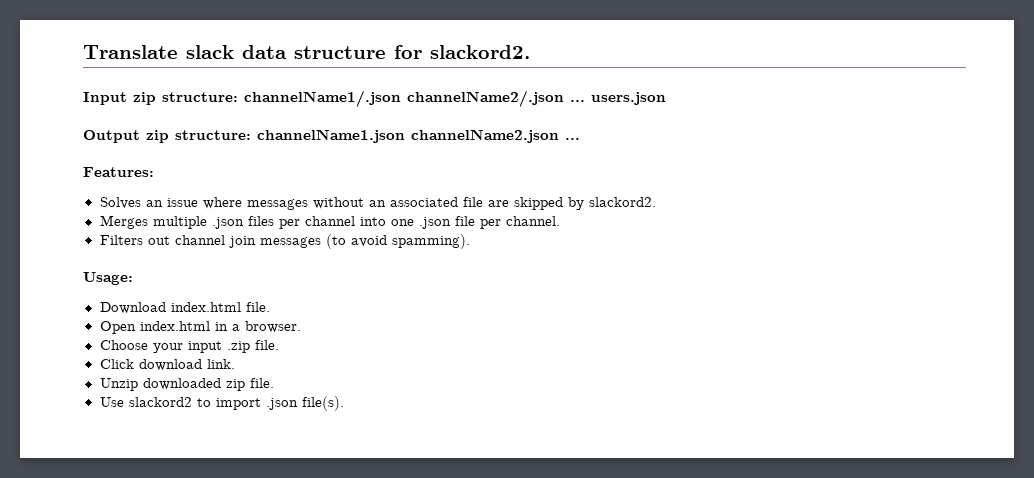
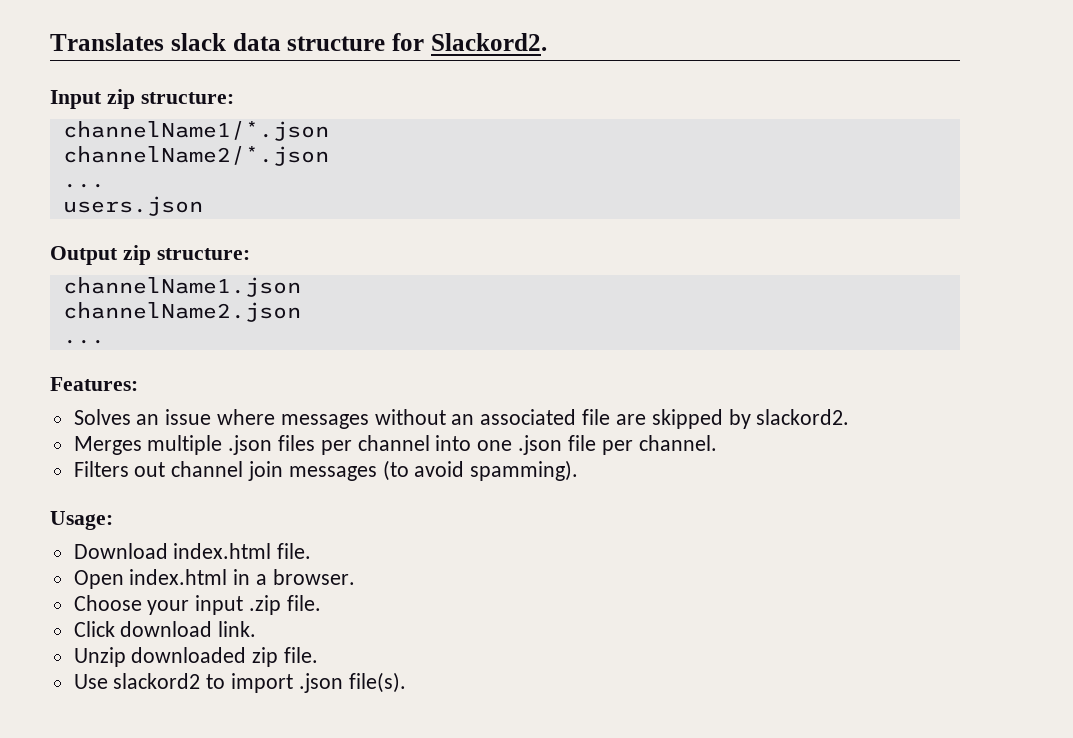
- Translate slack data structure for slackord2.
+ Translates slack data structure for Slackord2.
- Input zip structure: channelName1/.json channelName2/.json ... users.json
+ Input zip structure:
+ channelName1/*.json
+ channelName2/*.json
+ ...
+ users.json
- Output zip structure: channelName1.json channelName2.json ...
+ Output zip structure:
+ channelName1.json
+ channelName2.json
+ ...

